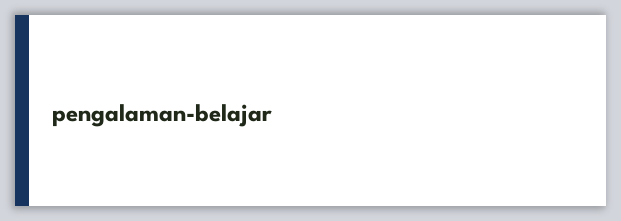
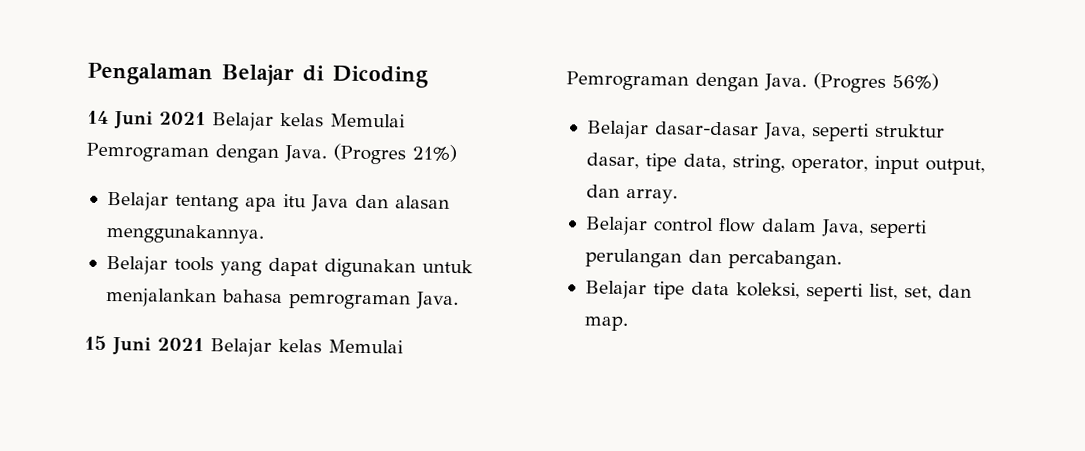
- pengalaman-belajar
+ Pengalaman Belajar di Dicoding
+ 14 Juni 2021 Belajar kelas Memulai Pemrograman dengan Java. (Progres 21%)
+ Belajar tentang apa itu Java dan alasan menggunakannya.
+ Belajar tools yang dapat digunakan untuk menjalankan bahasa pemrograman Java.
+ 15 Juni 2021 Belajar kelas Memulai Pemrograman dengan Java. (Progres 56%)
+ Belajar dasar-dasar Java, seperti struktur dasar, tipe data, string, operator, input output, dan array.
+ Belajar control flow dalam Java, seperti perulangan dan percabangan.
+ Belajar tipe data koleksi, seperti list, set, dan map.

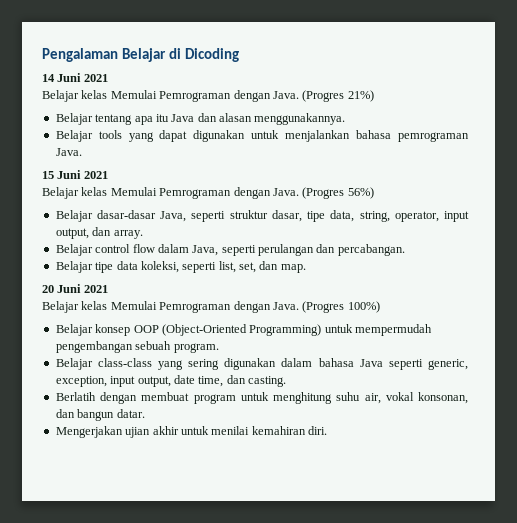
- 14 Juni 2021 Belajar kelas Memulai Pemrograman dengan Java.
+ 14 Juni 2021
+ Belajar kelas Memulai Pemrograman dengan Java.
- 15 Juni 2021 Belajar kelas Memulai Pemrograman dengan Java.
+ 15 Juni 2021
+ Belajar kelas Memulai Pemrograman dengan Java.
+ 20 Juni 2021
+ Belajar kelas Memulai Pemrograman dengan Java. (Progres 100%)
+ Belajar konsep OOP (Object-Oriented Programming) untuk mempermudah pengembangan sebuah program.
+ Belajar class-class yang sering digunakan dalam bahasa Java seperti generic, exception, input output, date time, dan casting.
+ Berlatih dengan membuat program untuk menghitung suhu air, vokal konsonan, dan bangun datar.
+ Mengerjakan ujian akhir untuk menilai kemahiran diri.

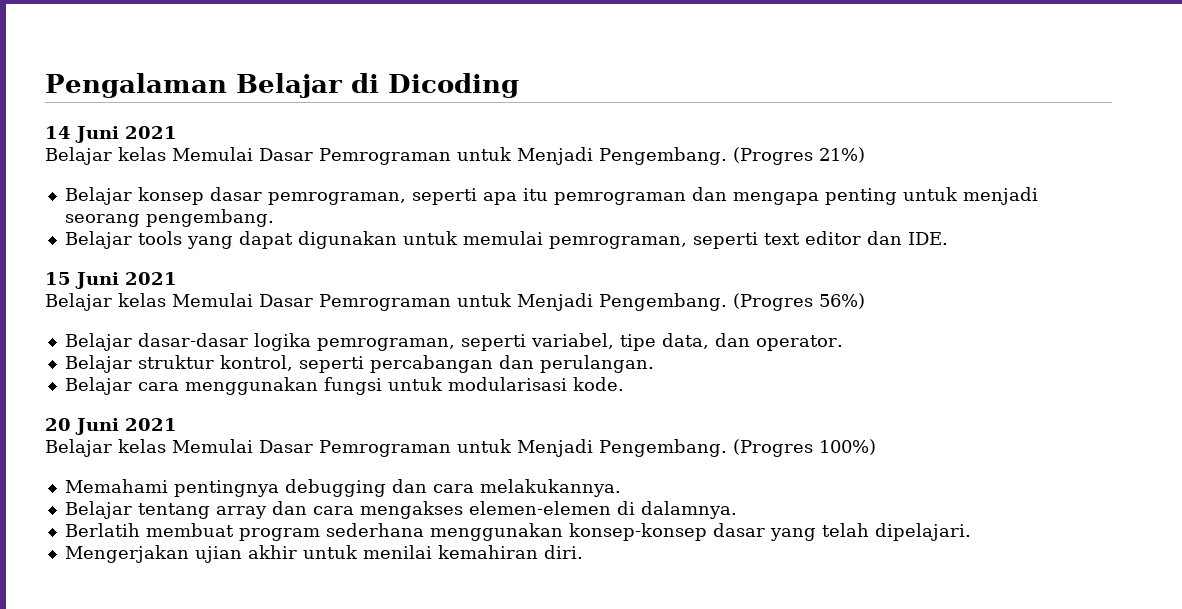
- Belajar kelas Memulai Pemrograman dengan Java. (Progres 21%)
- Belajar tentang apa itu Java dan alasan menggunakannya.
+ Belajar kelas Memulai Dasar Pemrograman untuk Menjadi Pengembang. (Progres 21%)
+ Belajar konsep dasar pemrograman, seperti apa itu pemrograman dan mengapa penting untuk menjadi seorang pengembang.
- Belajar tools yang dapat digunakan untuk menjalankan bahasa pemrograman Java.
+ Belajar tools yang dapat digunakan untuk memulai pemrograman, seperti text editor dan IDE.
  15 Juni 2021
- Belajar kelas Memulai Pemrograman dengan Java.
+ Belajar kelas Memulai Dasar Pemrograman untuk Menjadi Pengembang.
- Belajar dasar-dasar Java, seperti struktur dasar, tipe data, string, operator, input output, dan array.
- Belajar control flow dalam Java, seperti perulangan dan percabangan.
- Belajar tipe data koleksi, seperti list, set, dan map.
+ Belajar dasar-dasar logika pemrograman, seperti variabel, tipe data, dan operator.
+ Belajar struktur kontrol, seperti percabangan dan perulangan.
+ Belajar cara menggunakan fungsi untuk modularisasi kode.
- Belajar kelas Memulai Pemrograman dengan Java. (Progres 100%)
- Belajar konsep OOP (Object-Oriented Programming) untuk mempermudah pengembangan sebuah program.
- Belajar class-class yang sering digunakan dalam bahasa Java seperti generic, exception, input output, date time, dan casting.
+ Belajar kelas Memulai Dasar Pemrograman untuk Menjadi Pengembang. (Progres 100%)
+ Memahami pentingnya debugging dan cara melakukannya.
+ Belajar tentang array dan cara mengakses elemen-elemen di dalamnya.
- Berlatih dengan membuat program untuk menghitung suhu air, vokal konsonan, dan bangun datar.
+ Berlatih membuat program sederhana menggunakan konsep-konsep dasar yang telah dipelajari.

